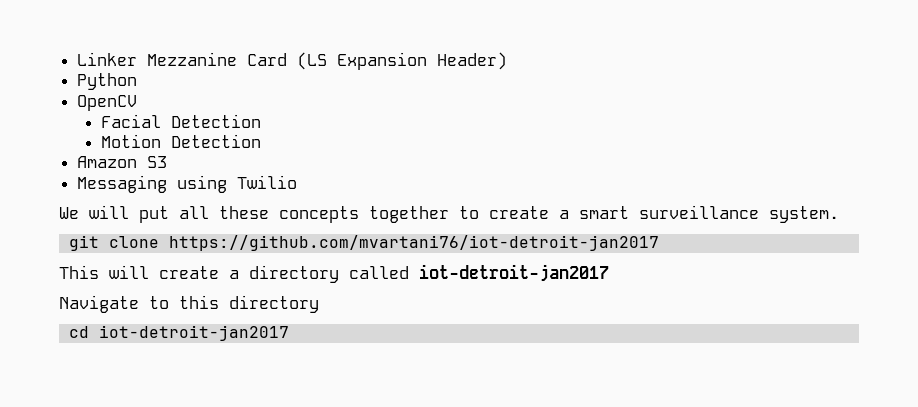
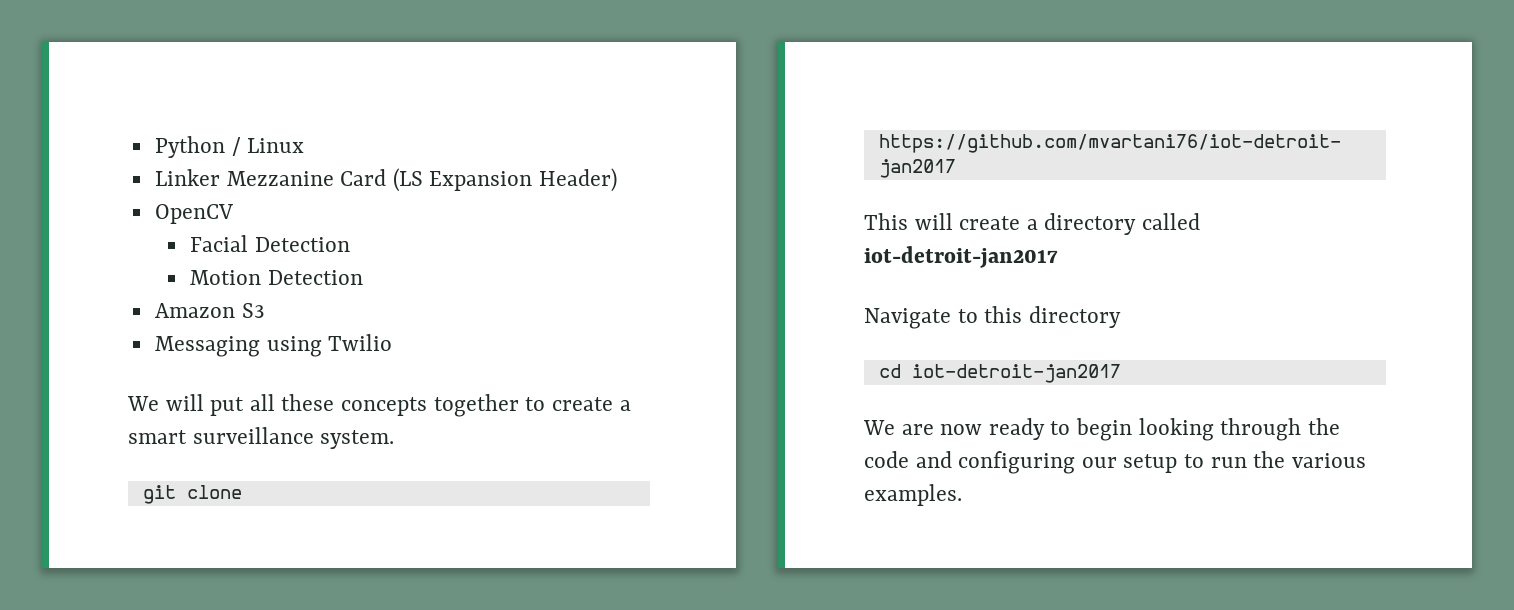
+ Python / Linux
- Python
+ We are now ready to begin looking through the code and configuring our setup to run the various examples.

